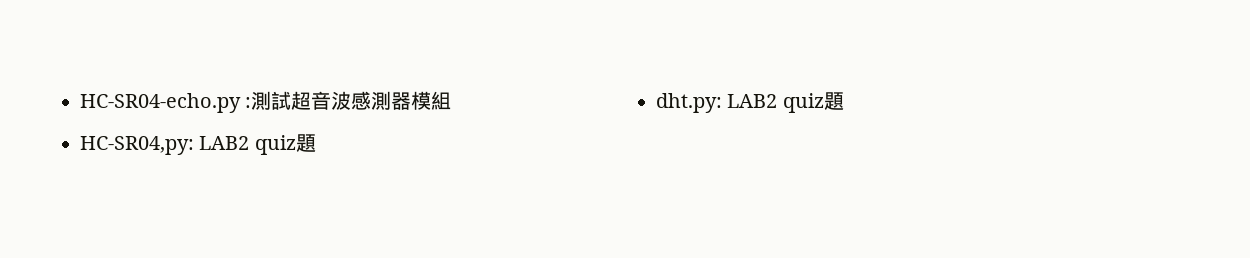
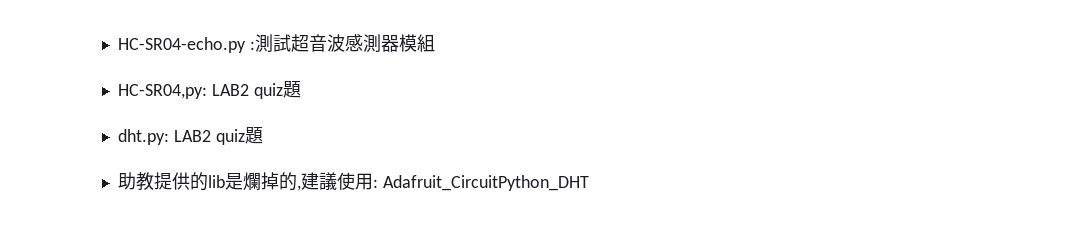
+ 助教提供的lib是爛掉的,建議使用: Adafruit_CircuitPython_DHT

